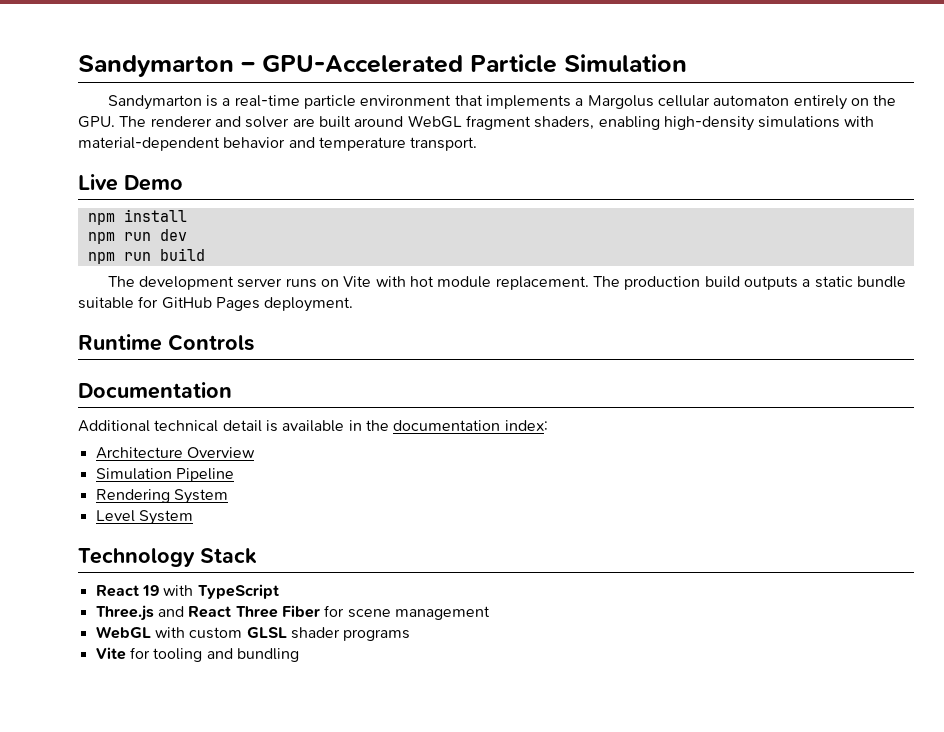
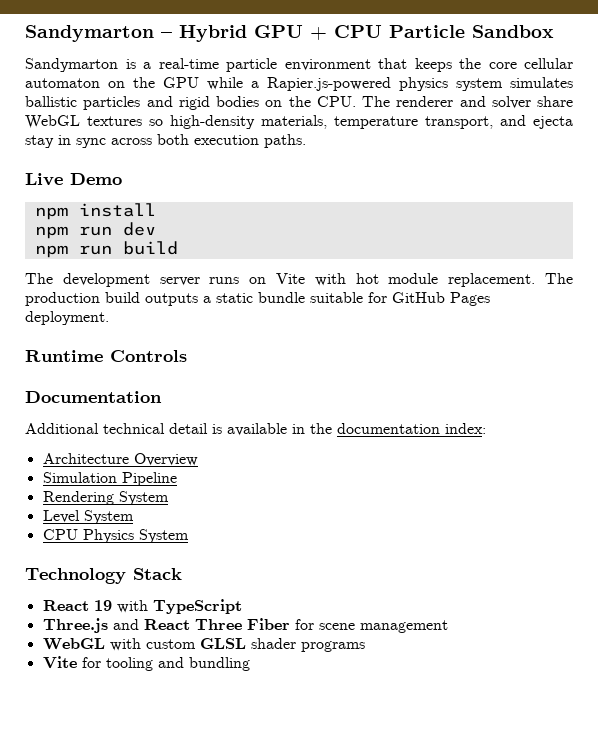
- Sandymarton – GPU-Accelerated Particle Simulation
+ Sandymarton – Hybrid GPU + CPU Particle Sandbox
- Sandymarton is a real-time particle environment that implements a Margolus cellular automaton entirely on the GPU. The renderer and solver are built around WebGL fragment shaders, enabling high-density simulations with material-dependent behavior and temperature transport.
+ Sandymarton is a real-time particle environment that keeps the core cellular automaton on the GPU while a Rapier.js-powered physics system simulates ballistic particles and rigid bodies on the CPU. The renderer and solver share WebGL textures so high-density materials, temperature transport, and ejecta stay in sync across both execution paths.
+ CPU Physics System

